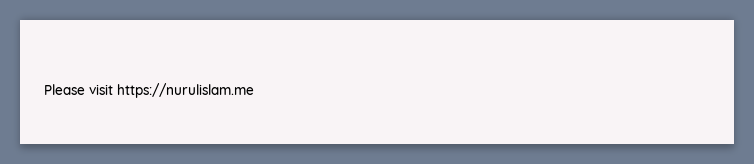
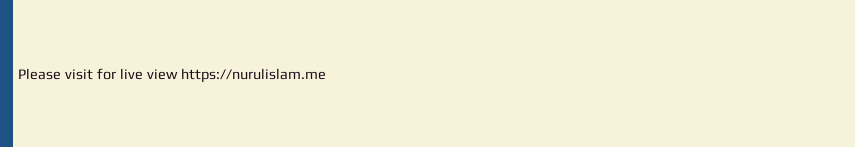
- Please visit https://nurulislam.me
+ Please visit for live view https://nurulislam.me

